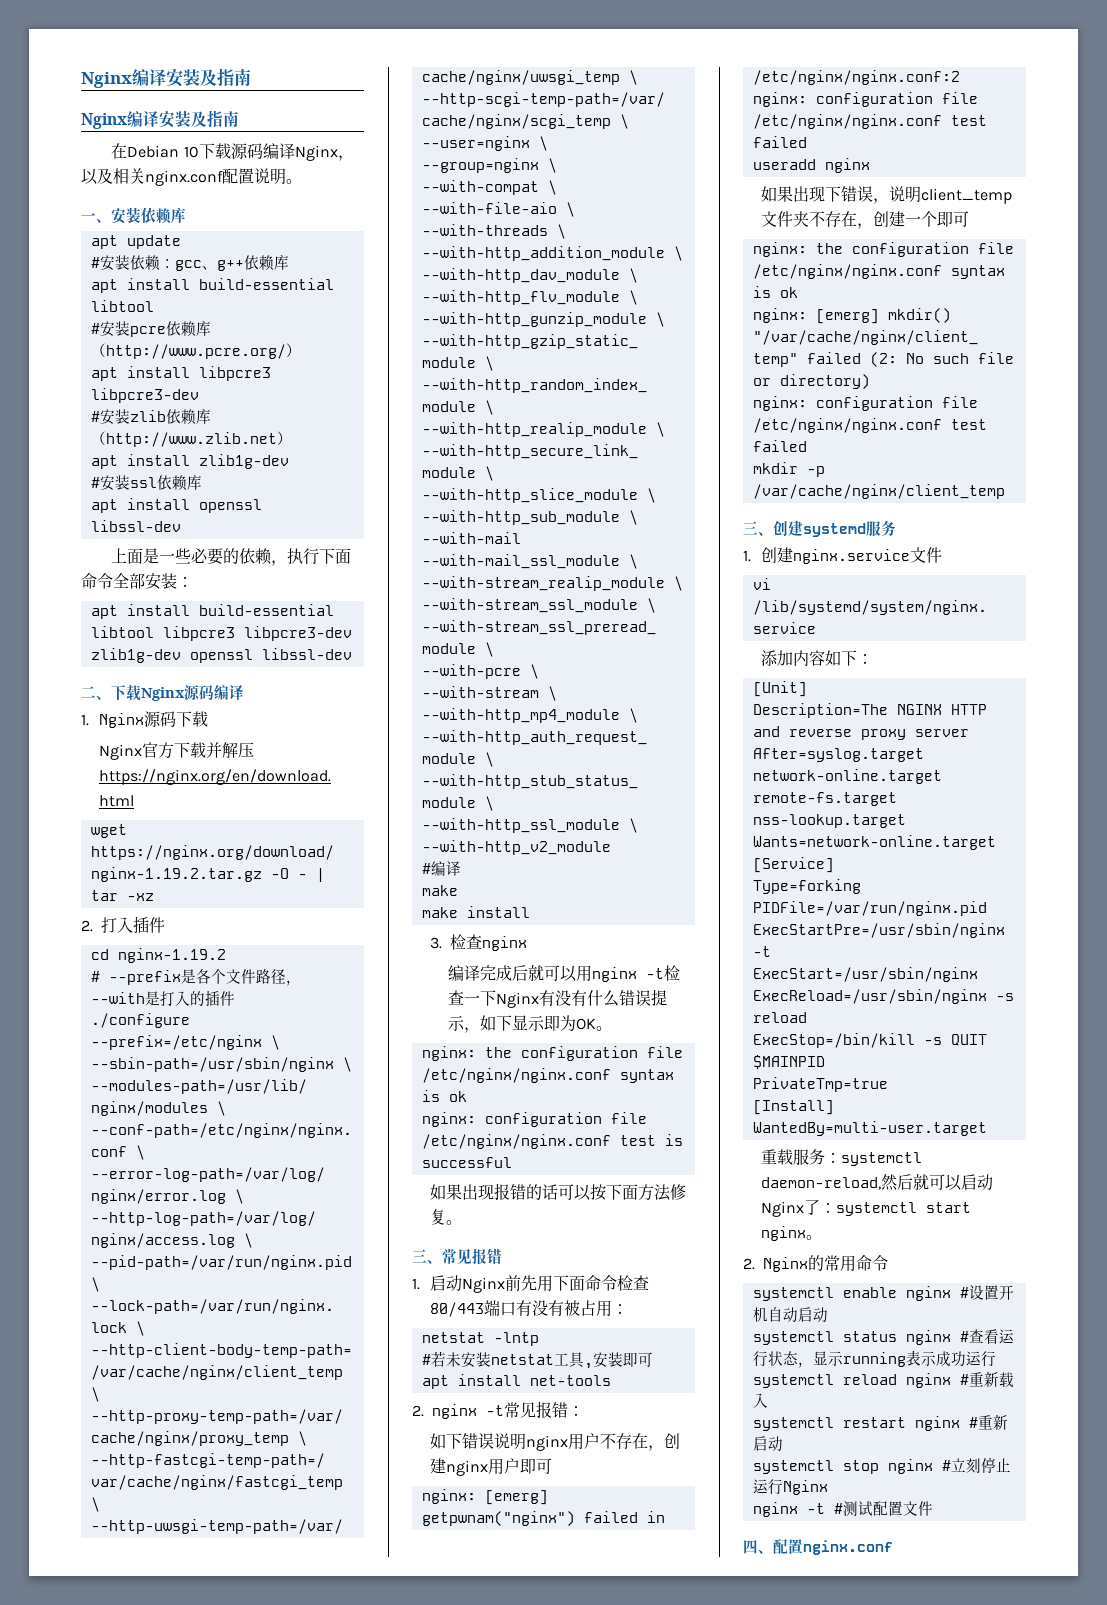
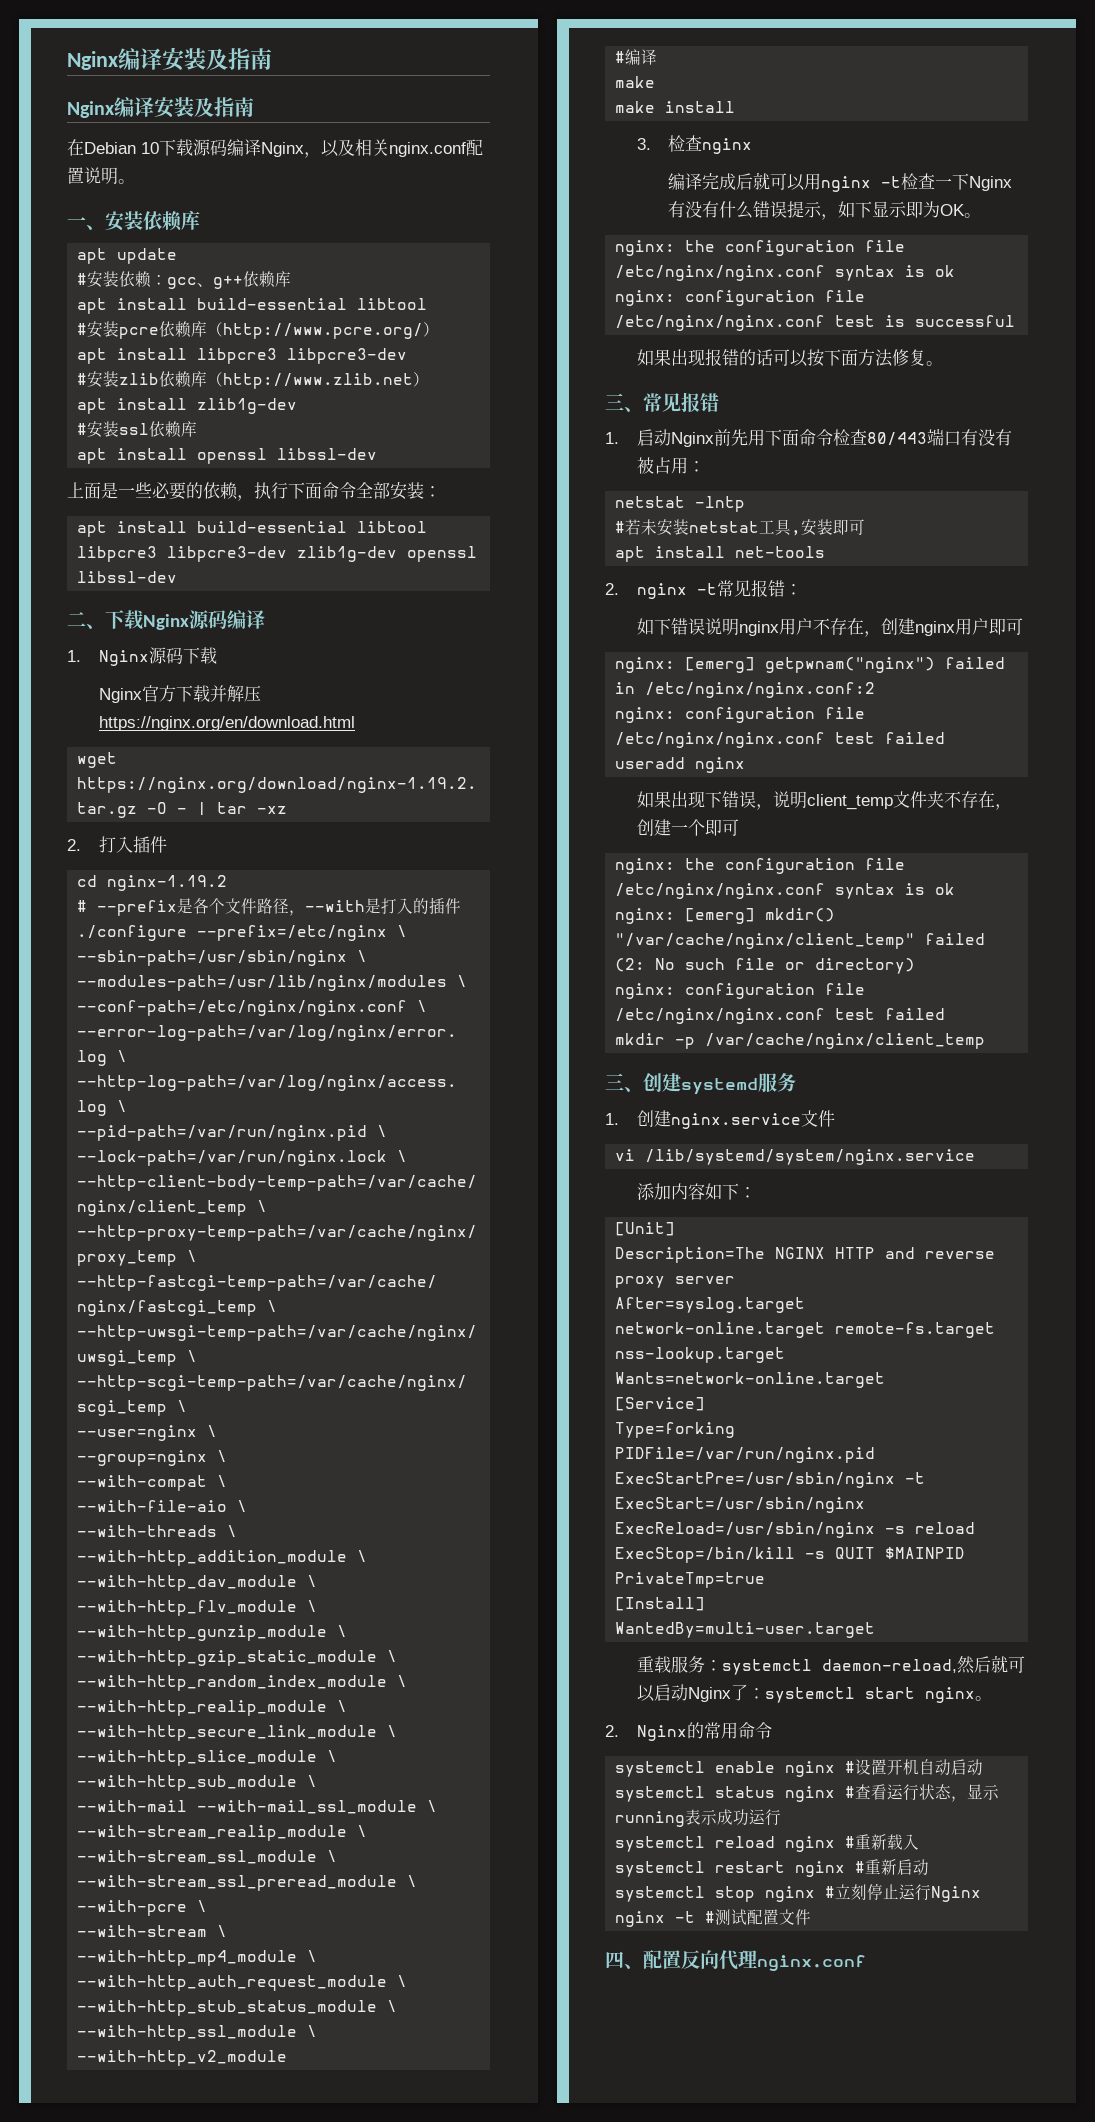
- 四、配置nginx.conf
+ 四、配置反向代理nginx.conf

